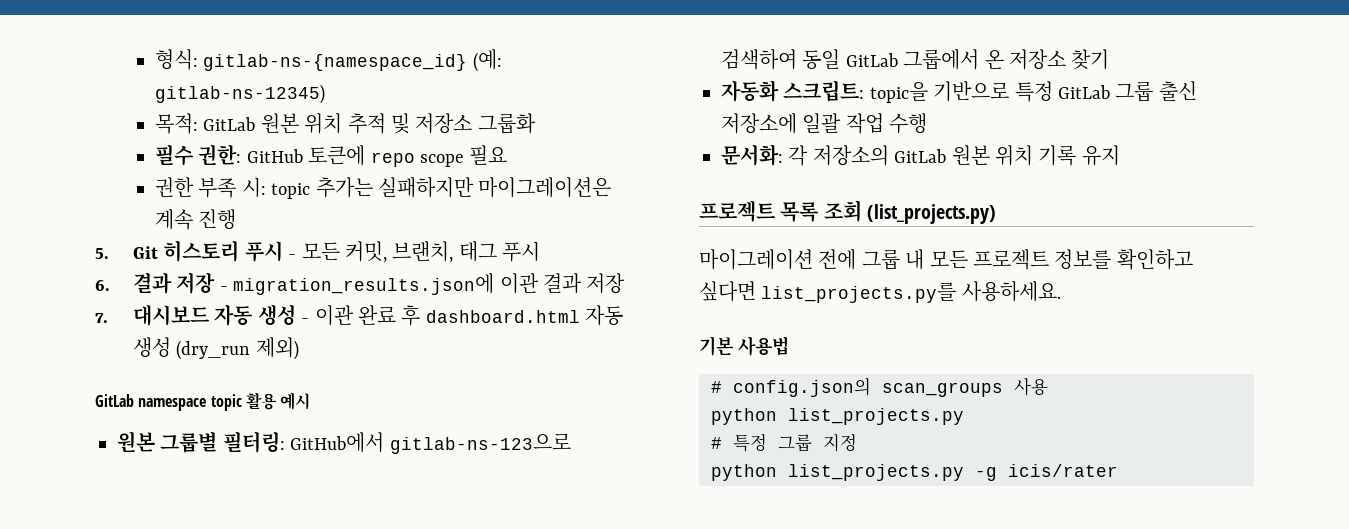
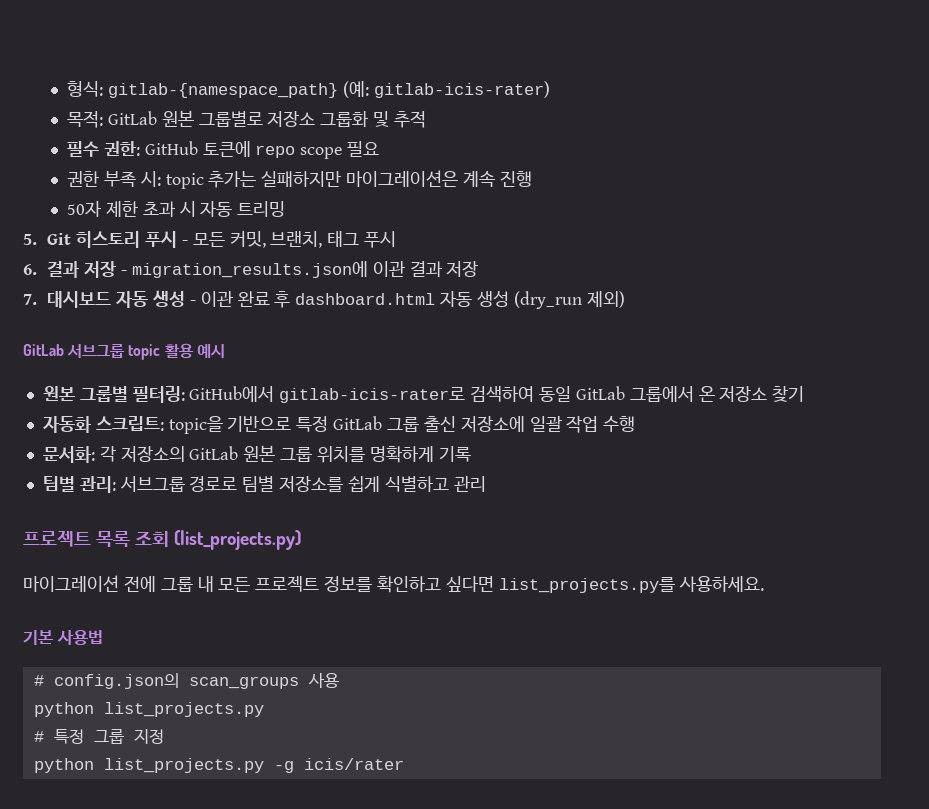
- 형식: gitlab-ns-{namespace_id} (예: gitlab-ns-12345)
+ 형식: gitlab-{namespace_path} (예: gitlab-icis-rater)
- 목적: GitLab 원본 위치 추적 및 저장소 그룹화
+ 목적: GitLab 원본 그룹별로 저장소 그룹화 및 추적
+ 50자 제한 초과 시 자동 트리밍
- GitLab namespace topic 활용 예시
+ GitLab 서브그룹 topic 활용 예시
- 원본 그룹별 필터링: GitHub에서 gitlab-ns-123으로 검색하여 동일 GitLab 그룹에서 온 저장소 찾기
+ 원본 그룹별 필터링: GitHub에서 gitlab-icis-rater로 검색하여 동일 GitLab 그룹에서 온 저장소 찾기
- 문서화: 각 저장소의 GitLab 원본 위치 기록 유지
+ 문서화: 각 저장소의 GitLab 원본 그룹 위치를 명확하게 기록
+ 팀별 관리: 서브그룹 경로로 팀별 저장소를 쉽게 식별하고 관리

